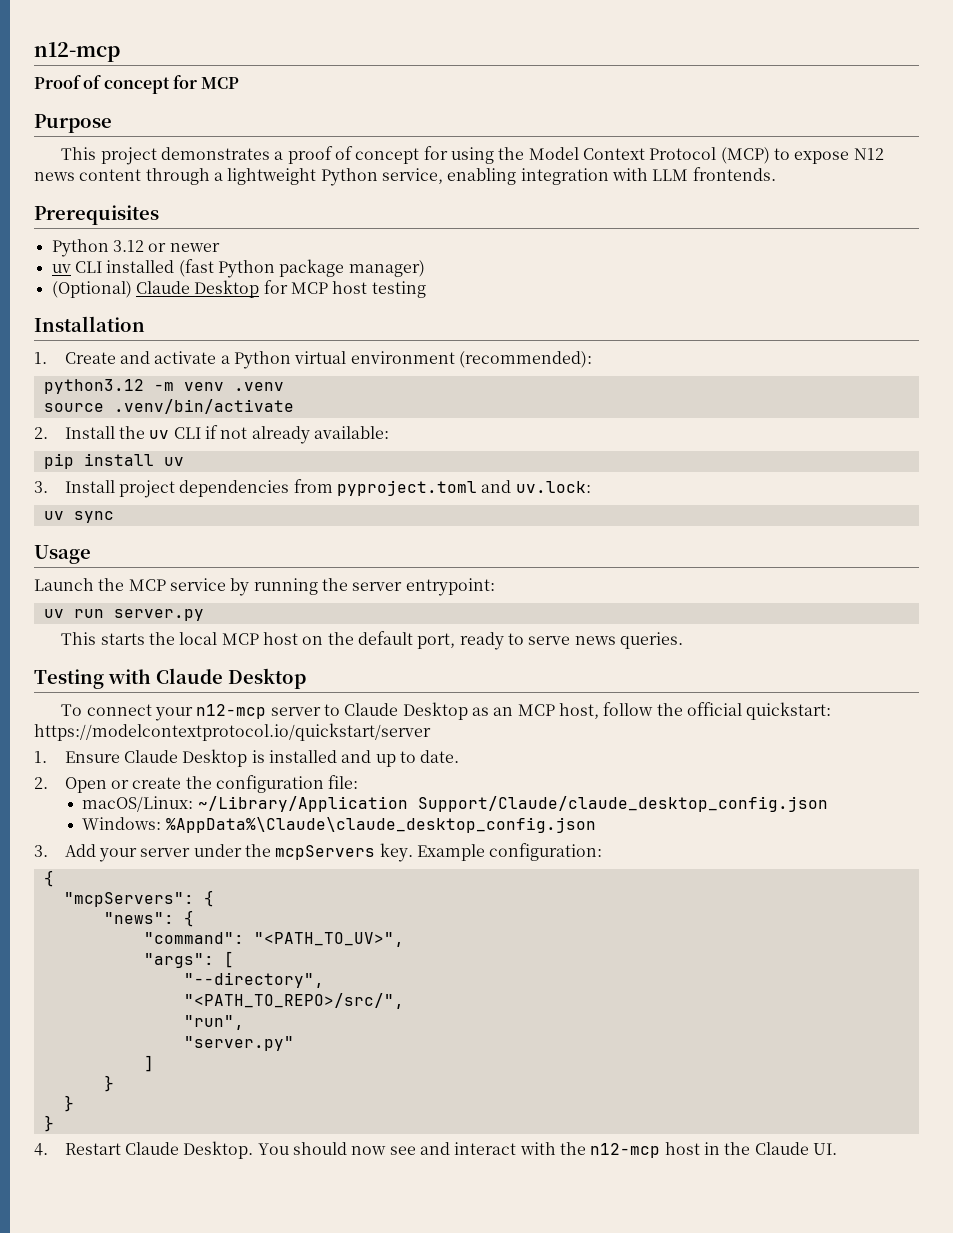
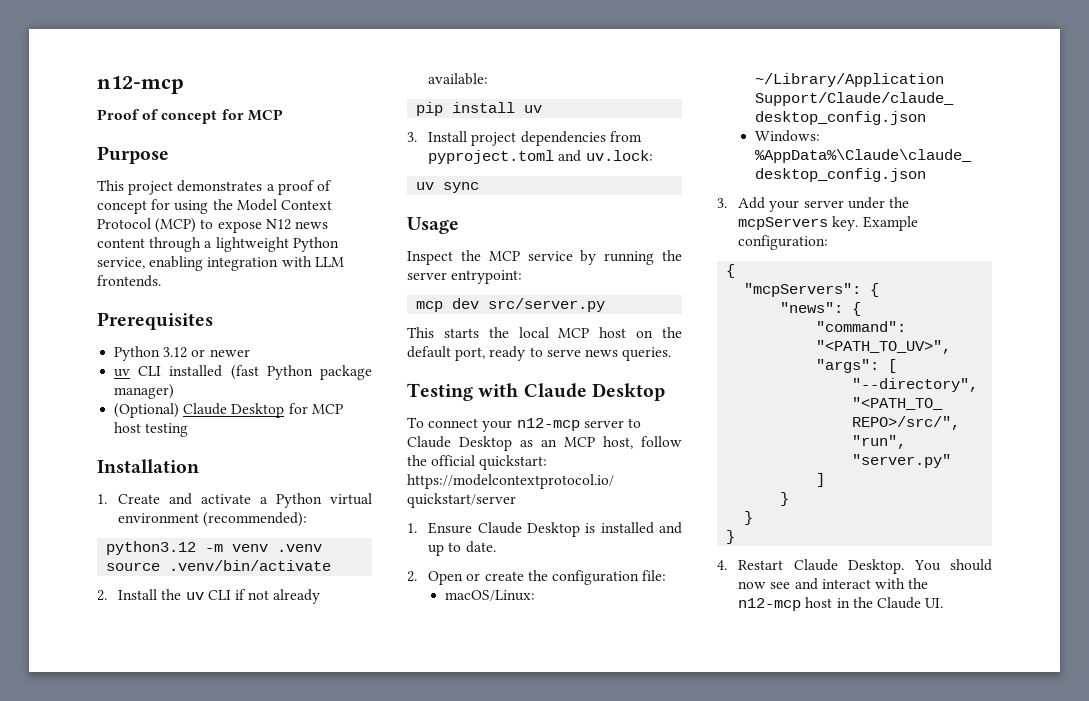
- Launch the MCP service by running the server entrypoint:
+ Inspect the MCP service by running the server entrypoint:
- uv run server.py
+ mcp dev src/server.py

